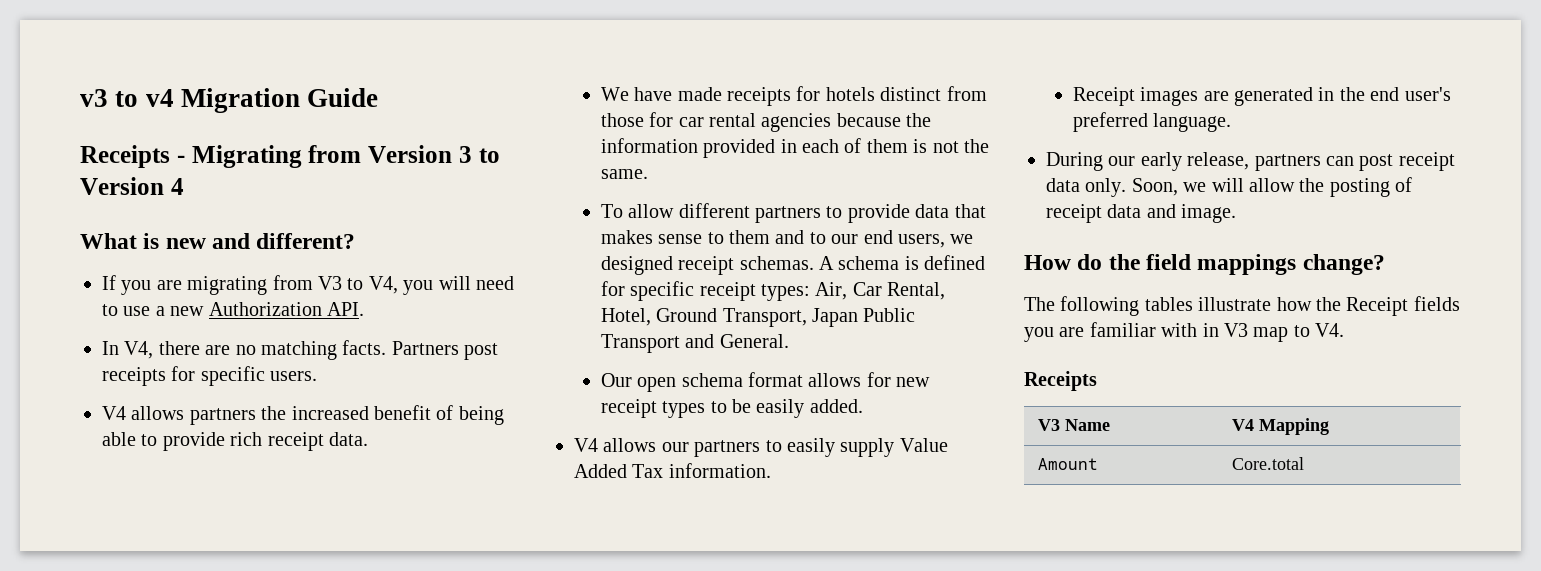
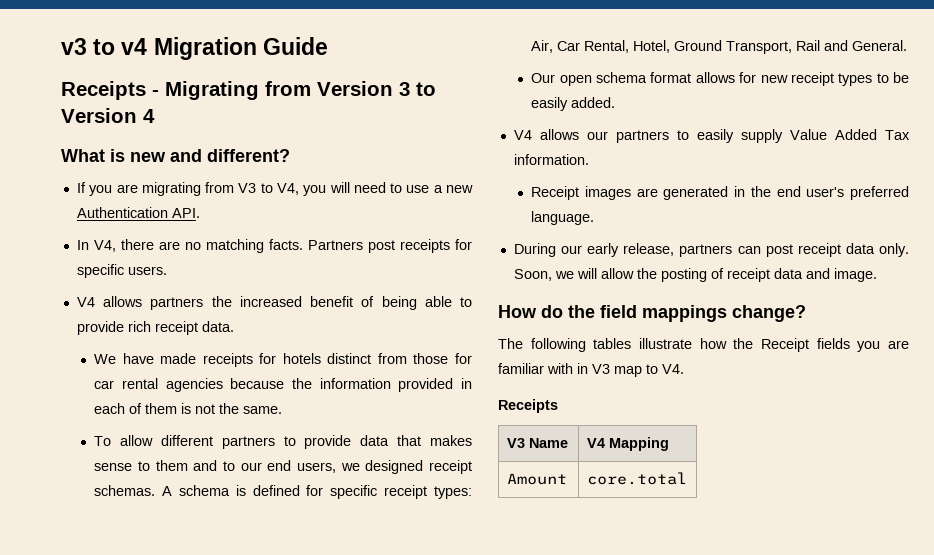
- If you are migrating from V3 to V4, you will need to use a new Authorization API.
+ If you are migrating from V3 to V4, you will need to use a new Authentication API.
- A schema is defined for specific receipt types: Air, Car Rental, Hotel, Ground Transport, Japan Public Transport and General.
+ A schema is defined for specific receipt types: Air, Car Rental, Hotel, Ground Transport, Rail and General.
- Amount | Core.total
+ Amount | core.total

